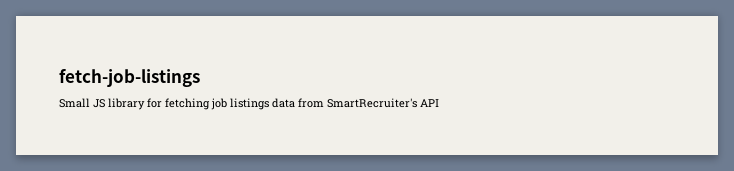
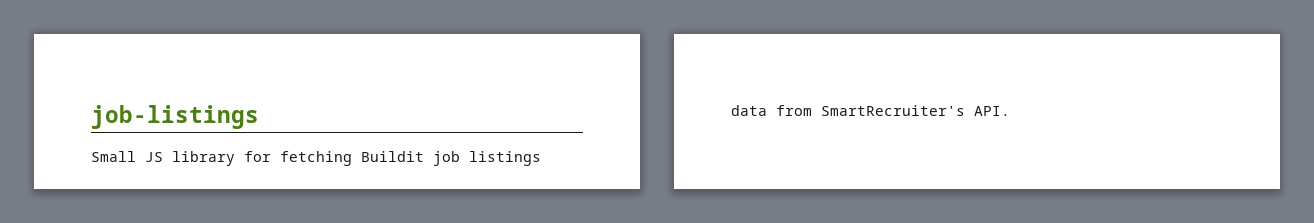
- fetch-job-listings
+ job-listings
- Small JS library for fetching job listings data from SmartRecruiter's API
+ Small JS library for fetching Buildit job listings data from SmartRecruiter's API.

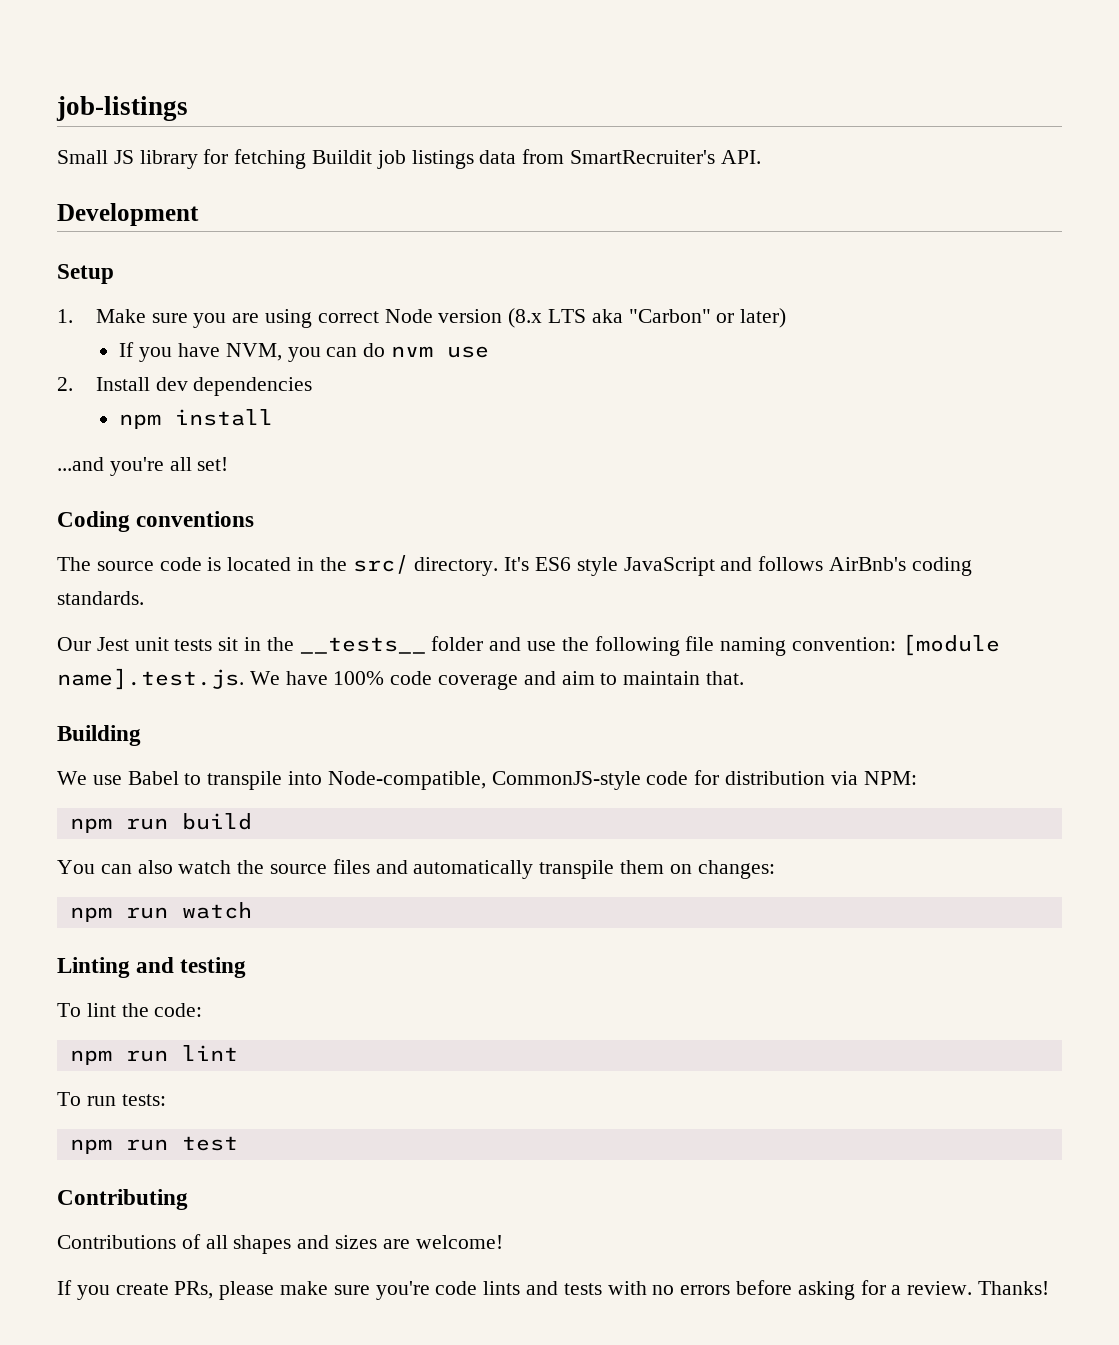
+ Development
+ Setup
+ 1. Make sure you are using correct Node version (8.x LTS aka "Carbon" or later)
+ If you have NVM, you can do nvm use
+ 2. Install dev dependencies
+ npm install
+ ...and you're all set!
+ Coding conventions
+ The source code is located in the src/ directory. It's ES6 style JavaScript and follows AirBnb's coding standards.
+ Our Jest unit tests sit in the __tests__ folder and use the following file naming convention: [module name].test.js. We have 100% code coverage and aim to maintain that.
+ Building
+ We use Babel to transpile into Node-compatible, CommonJS-style code for distribution via NPM:
+ npm run build
+ You can also watch the source files and automatically transpile them on changes:
+ npm run watch
+ Linting and testing
+ To lint the code:
+ npm run lint
+ To run tests:
+ npm run test
+ Contributing
+ Contributions of all shapes and sizes are welcome!
+ If you create PRs, please make sure you're code lints and tests with no errors before asking for a review. Thanks!

